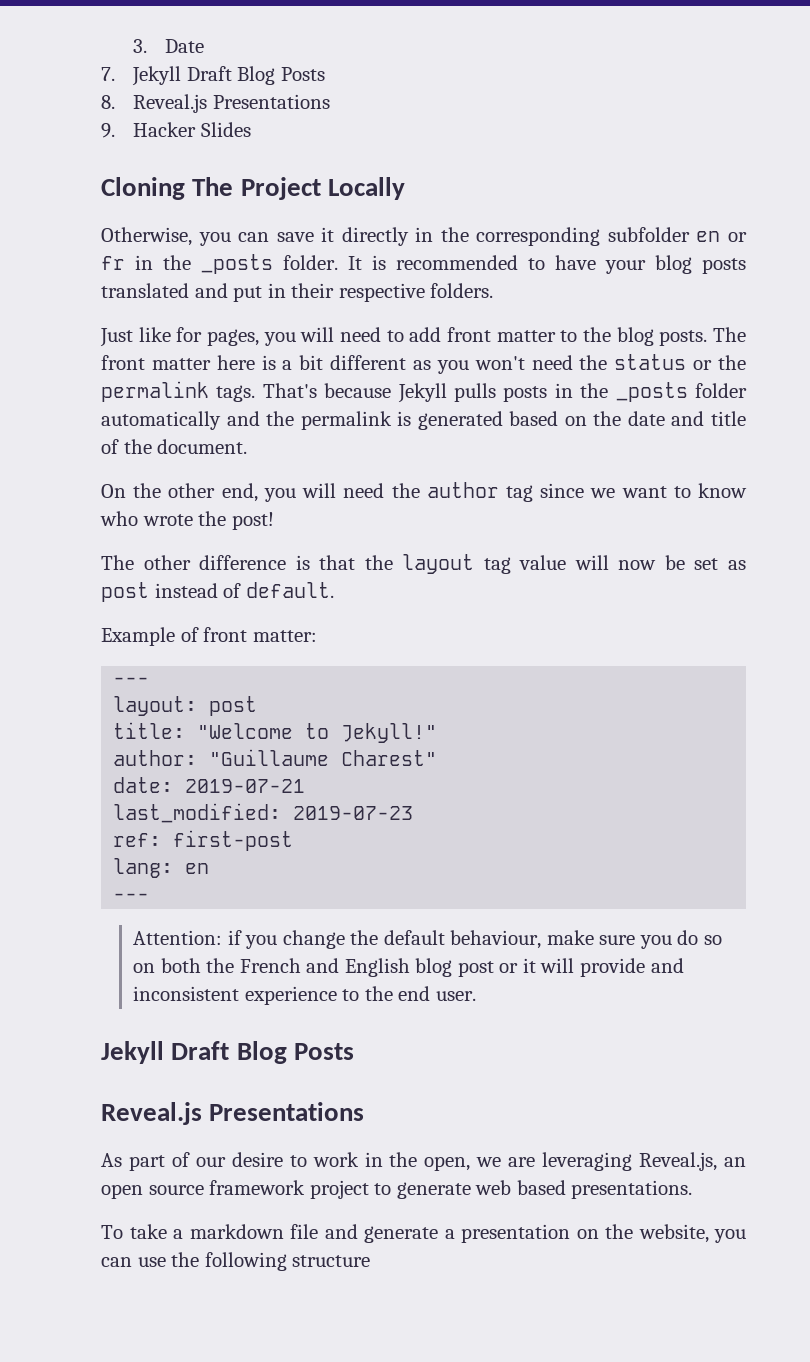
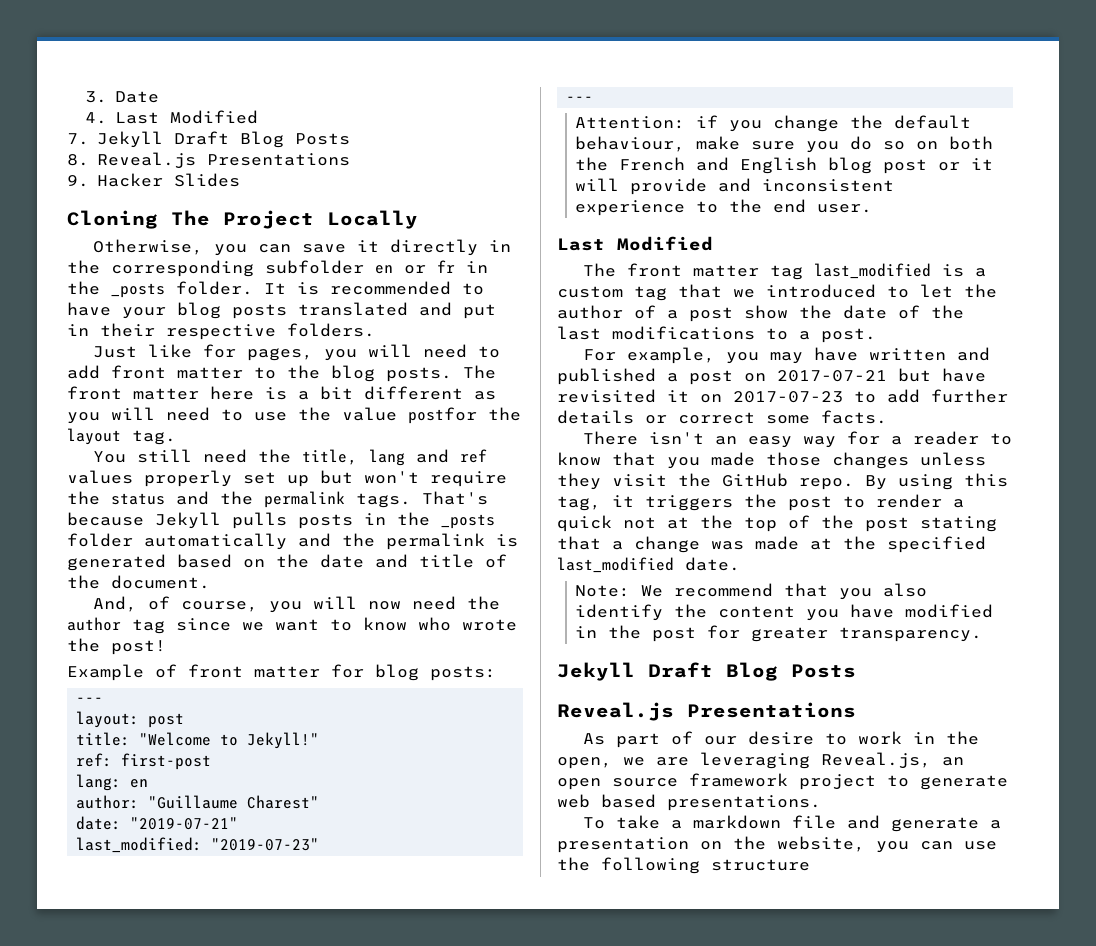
+ 4. Last Modified
- The front matter here is a bit different as you won't need the status or the permalink tags.
+ The front matter here is a bit different as you will need to use the value postfor the layout tag.
+ You still need the title, lang and ref values properly set up but won't require the status and the permalink tags.
- On the other end, you will need the author tag since we want to know who wrote the post!
+ And, of course, you will now need the author tag since we want to know who wrote the post!
- The other difference is that the layout tag value will now be set as post instead of default.
- Example of front matter:
+ Example of front matter for blog posts:
+ ref: first-post
+ lang: en
- date: 2019-07-21
+ date: "2019-07-21"
- last_modified: 2019-07-23
- ref: first-post
- lang: en
+ last_modified: "2019-07-23"
  Attention: if you change the default behaviour, make sure you do so on both the French and English blog post or it will provide and inconsistent experience to the end user.
+ Last Modified
+ The front matter tag last_modified is a custom tag that we introduced to let the author of a post show the date of the last modifications to a post.
+ For example, you may have written and published a post on 2017-07-21 but have revisited it on 2017-07-23 to add further details or correct some facts.
+ There isn't an easy way for a reader to know that you made those changes unless they visit the GitHub repo. By using this tag, it triggers the post to render a quick not at the top of the post stating that a change was made at the specified last_modified date.
+ Note: We recommend that you also identify the content you have modified in the post for greater transparency.

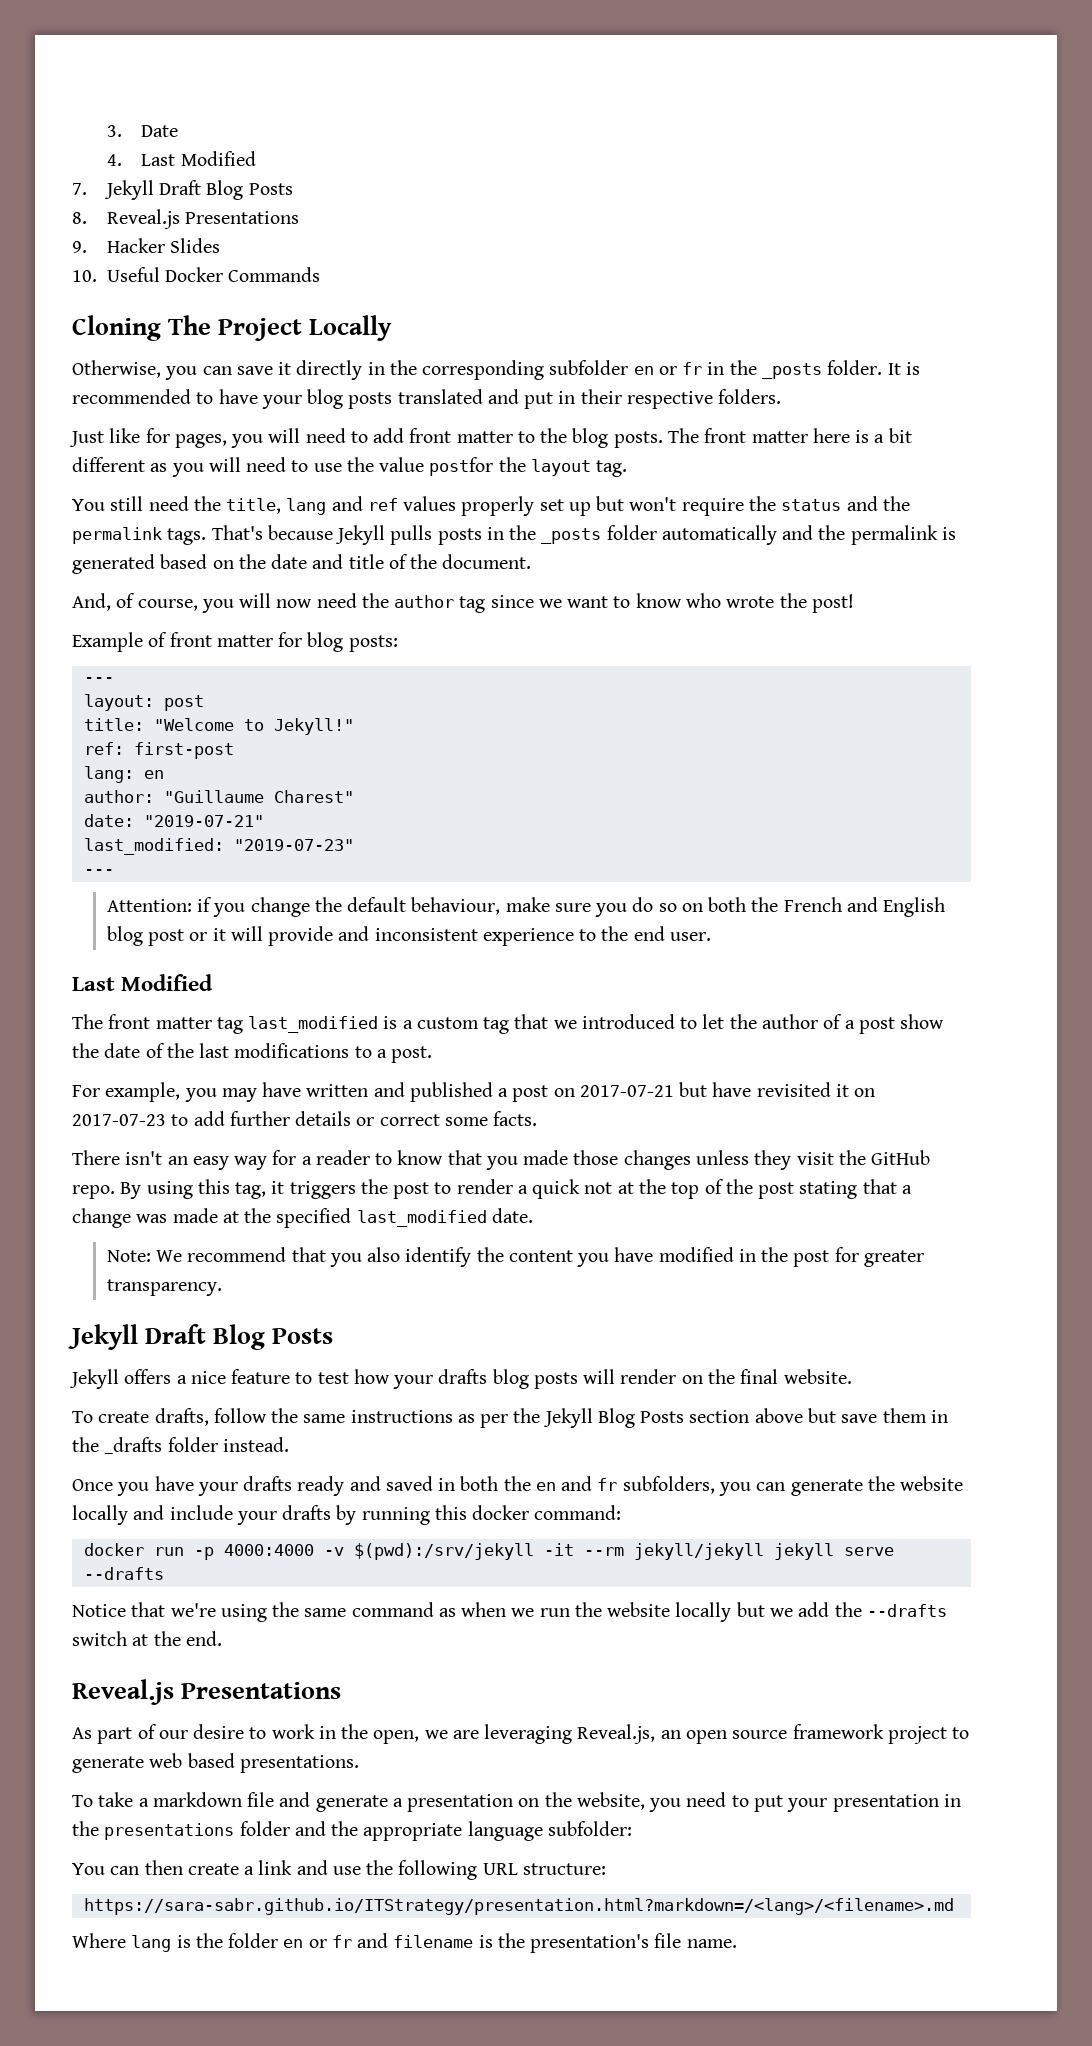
+ 10. Useful Docker Commands
+ Jekyll offers a nice feature to test how your drafts blog posts will render on the final website.
+ To create drafts, follow the same instructions as per the Jekyll Blog Posts section above but save them in the _drafts folder instead.
+ Once you have your drafts ready and saved in both the en and fr subfolders, you can generate the website locally and include your drafts by running this docker command:
+ docker run -p 4000:4000 -v $(pwd):/srv/jekyll -it --rm jekyll/jekyll jekyll serve --drafts
+ Notice that we're using the same command as when we run the website locally but we add the --drafts switch at the end.
- To take a markdown file and generate a presentation on the website, you can use the following structure
+ To take a markdown file and generate a presentation on the website, you need to put your presentation in the presentations folder and the appropriate language subfolder:
+ You can then create a link and use the following URL structure:
+ https://sara-sabr.github.io/ITStrategy/presentation.html?markdown=/<lang>/<filename>.md
+ Where lang is the folder en or fr and filename is the presentation's file name.

